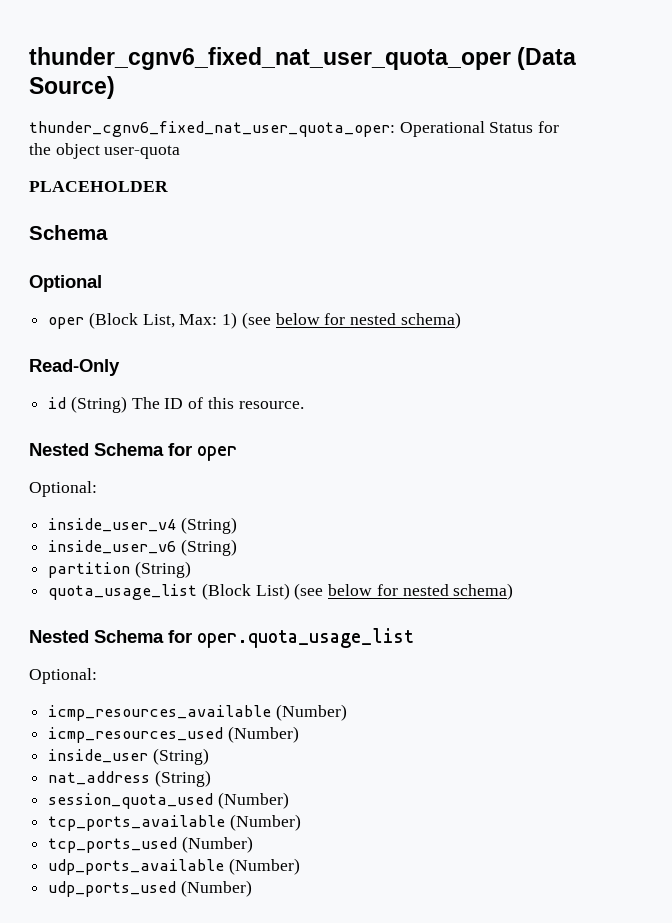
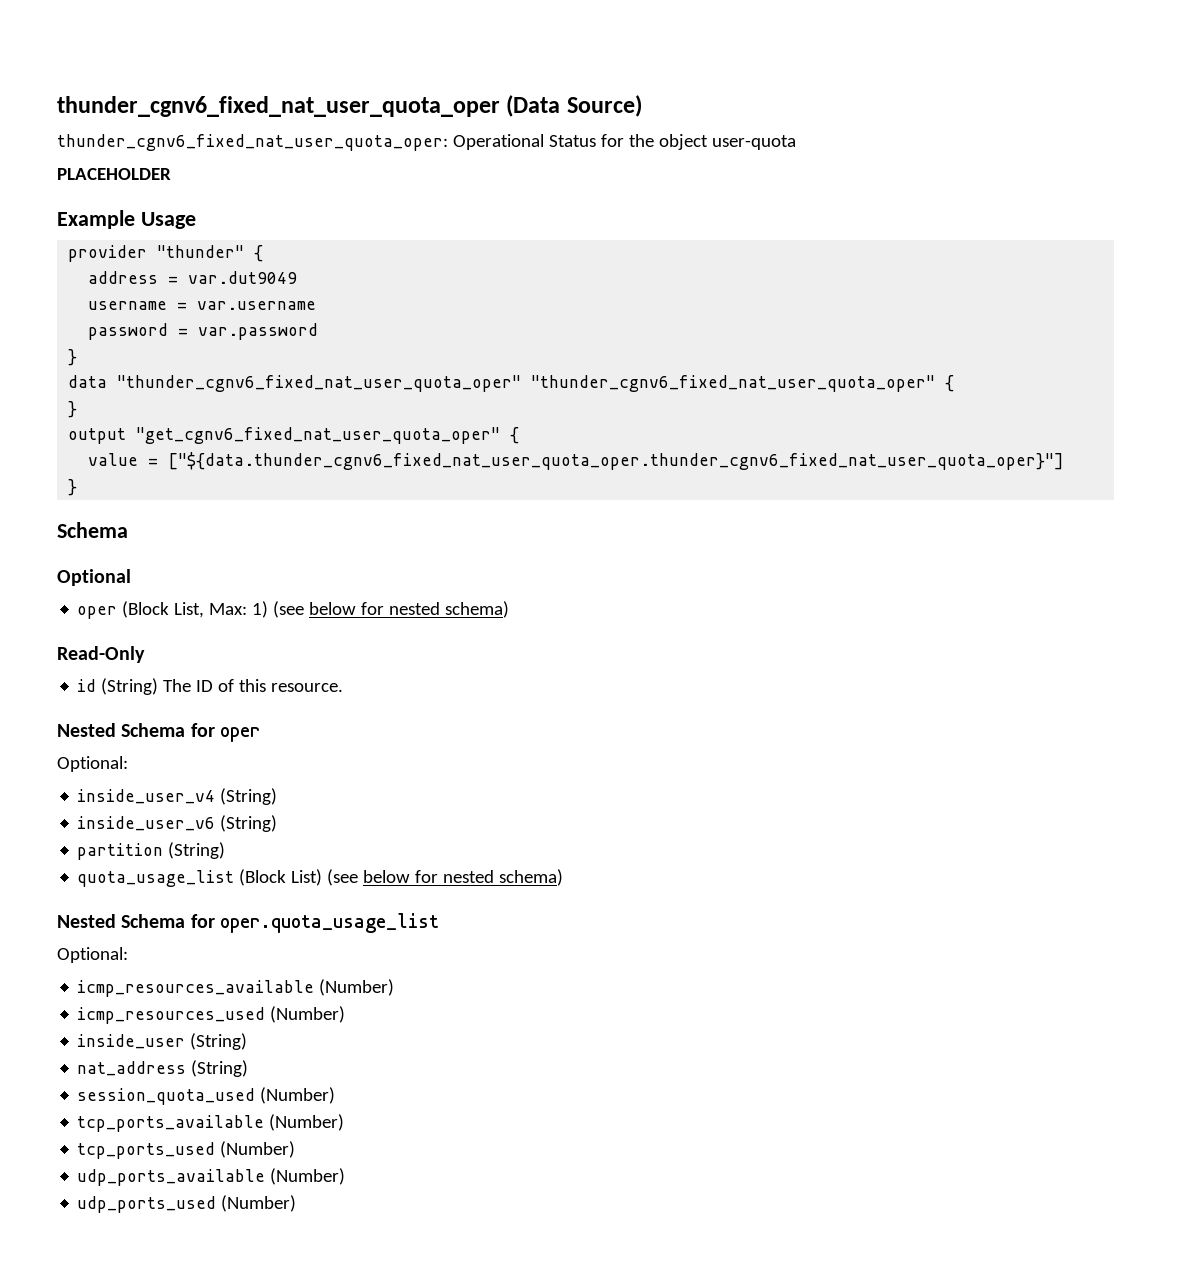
+ Example Usage
+ provider "thunder" {
+ address = var.dut9049
+ username = var.username
+ password = var.password
+ }
+ data "thunder_cgnv6_fixed_nat_user_quota_oper" "thunder_cgnv6_fixed_nat_user_quota_oper" {
+ }
+ output "get_cgnv6_fixed_nat_user_quota_oper" {
+ value = ["${data.thunder_cgnv6_fixed_nat_user_quota_oper.thunder_cgnv6_fixed_nat_user_quota_oper}"]
+ }

